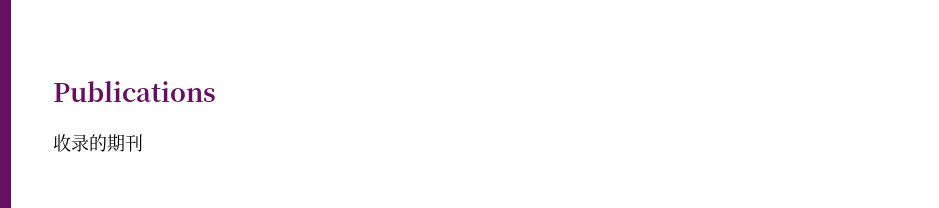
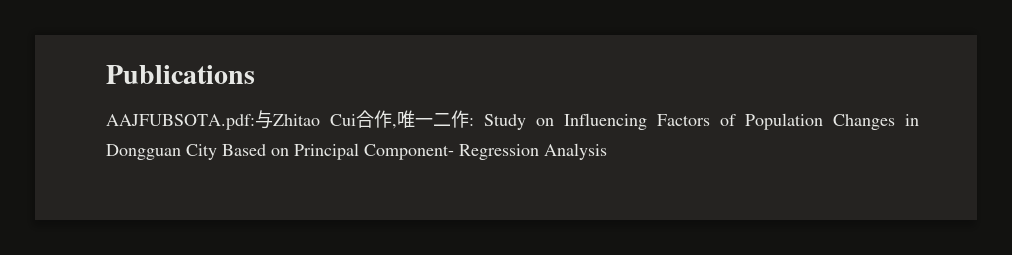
- 收录的期刊
+ AAJFUBSOTA.pdf:与Zhitao Cui合作,唯一二作: Study on Influencing Factors of Population Changes in Dongguan City Based on Principal Component- Regression Analysis

